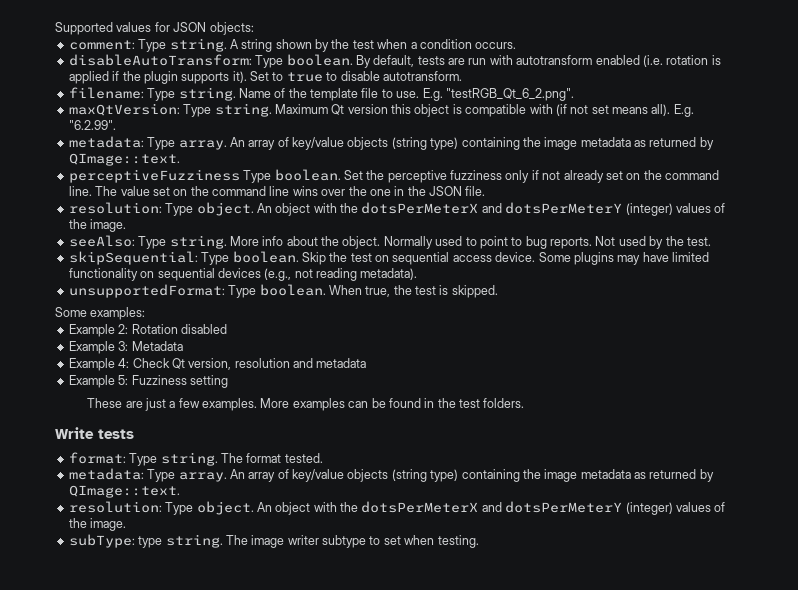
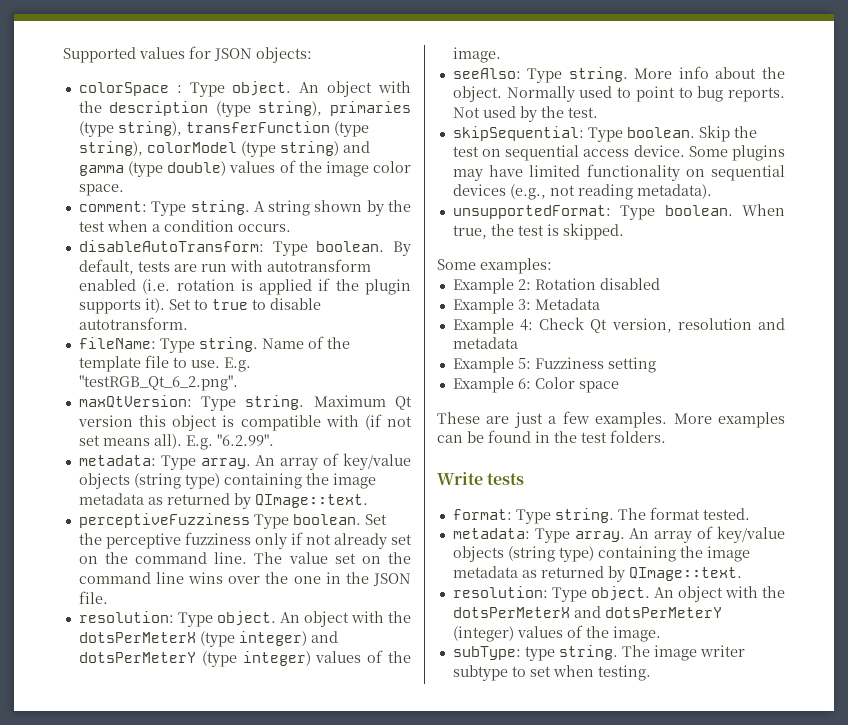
+ colorSpace : Type object. An object with the description (type string), primaries (type string), transferFunction (type string), colorModel (type string) and gamma (type double) values of the image color space.
- filename: Type string.
+ fileName: Type string.
  The value set on the command line wins over the one in the JSON file.
- resolution: Type object. An object with the dotsPerMeterX and dotsPerMeterY (integer) values of the image.
+ resolution: Type object. An object with the dotsPerMeterX (type integer) and dotsPerMeterY (type integer) values of the image.
+ Example 6: Color space

